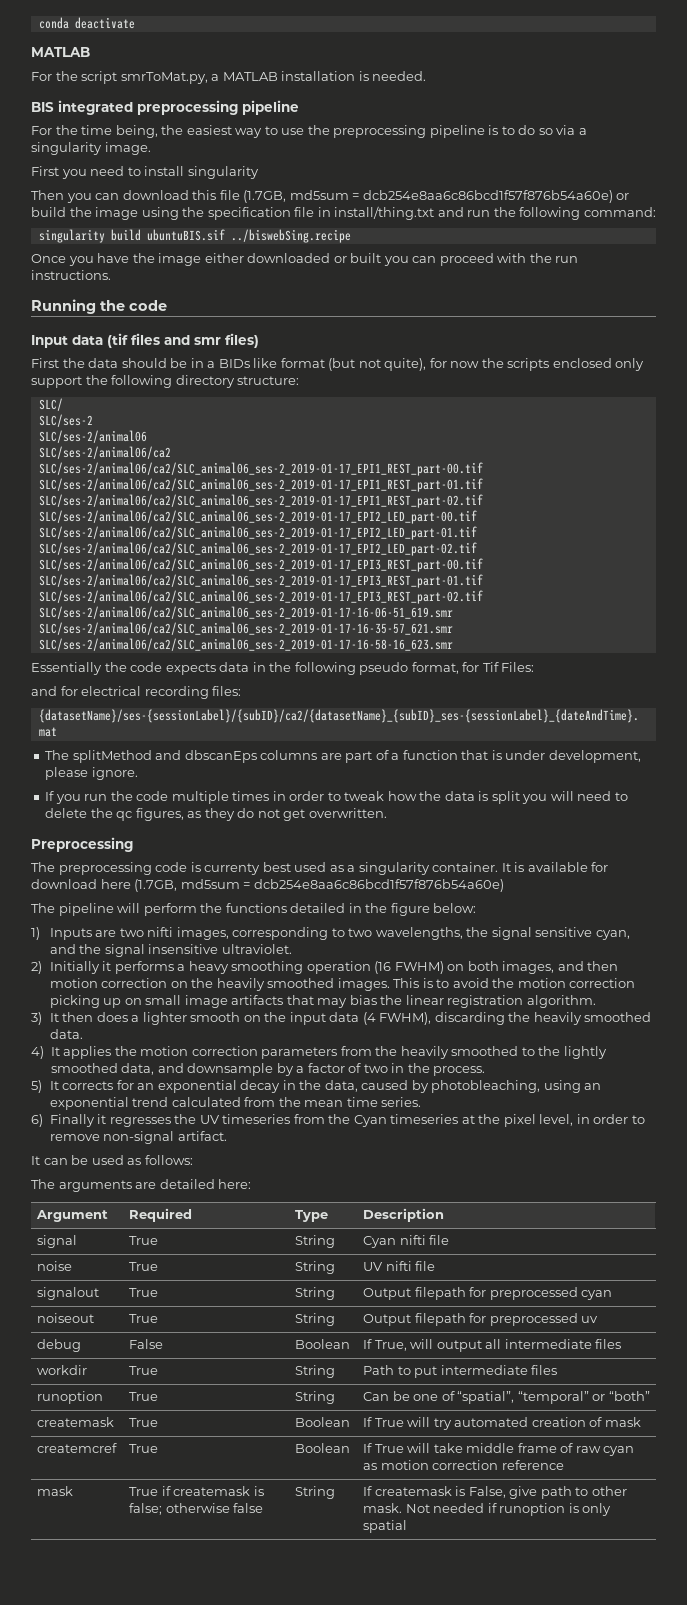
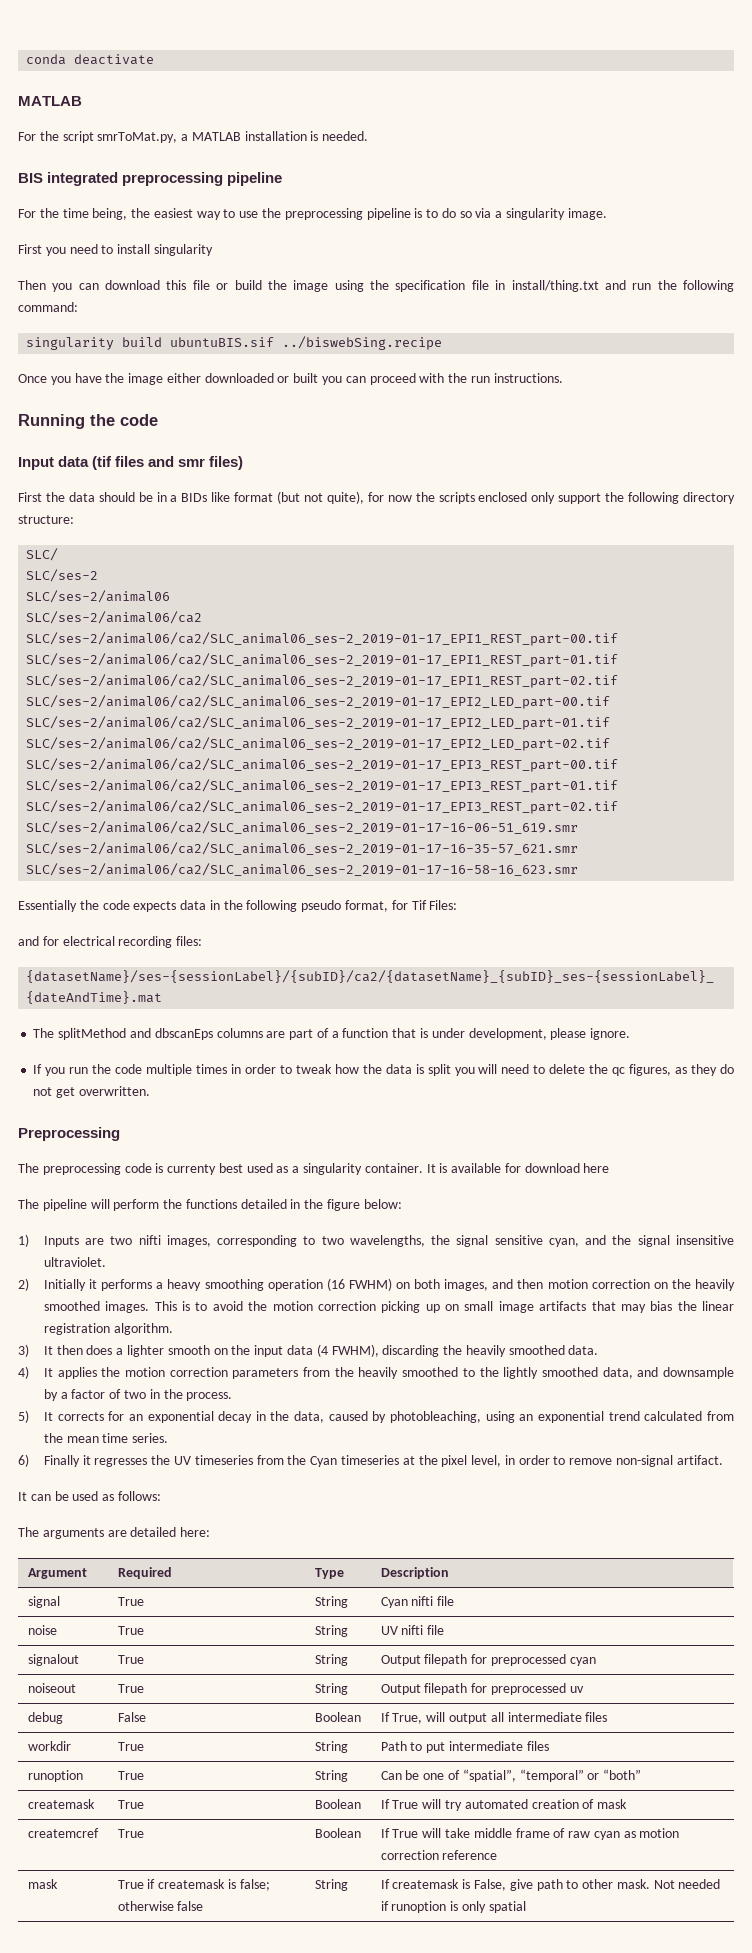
- Then you can download this file (1.7GB, md5sum = dcb254e8aa6c86bcd1f57f876b54a60e) or build the image using the specification file in install/thing.txt and run the following command:
+ Then you can download this file or build the image using the specification file in install/thing.txt and run the following command:
- It is available for download here (1.7GB, md5sum = dcb254e8aa6c86bcd1f57f876b54a60e)
+ It is available for download here

